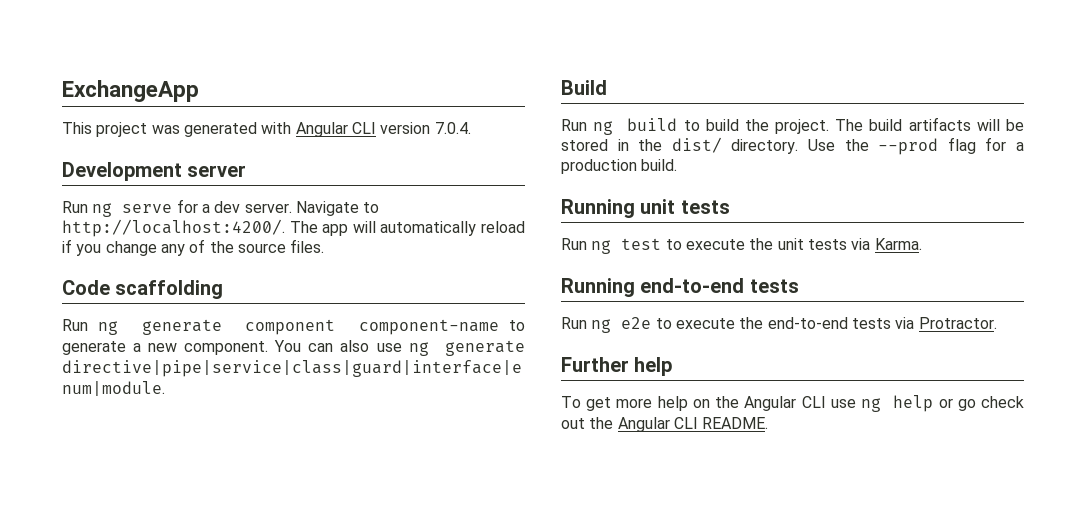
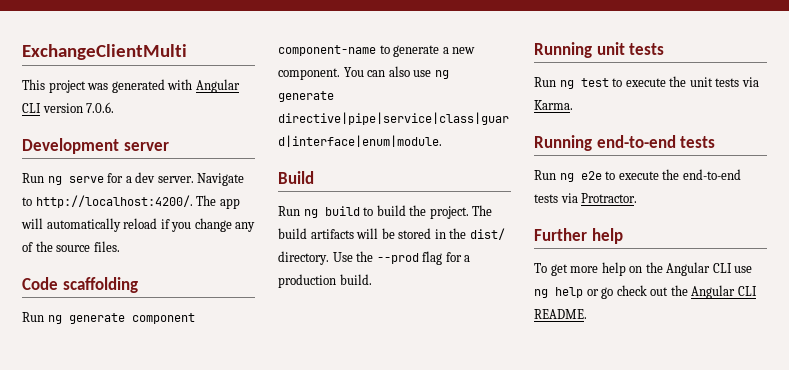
- ExchangeApp
+ ExchangeClientMulti
- This project was generated with Angular CLI version 7.0.4.
+ This project was generated with Angular CLI version 7.0.6.

